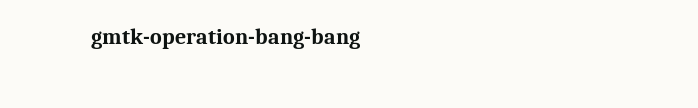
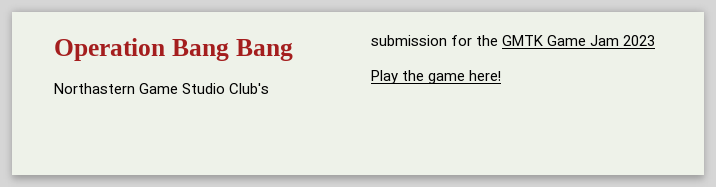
- gmtk-operation-bang-bang
+ Operation Bang Bang
+ Northastern Game Studio Club's submission for the GMTK Game Jam 2023
+ Play the game here!

